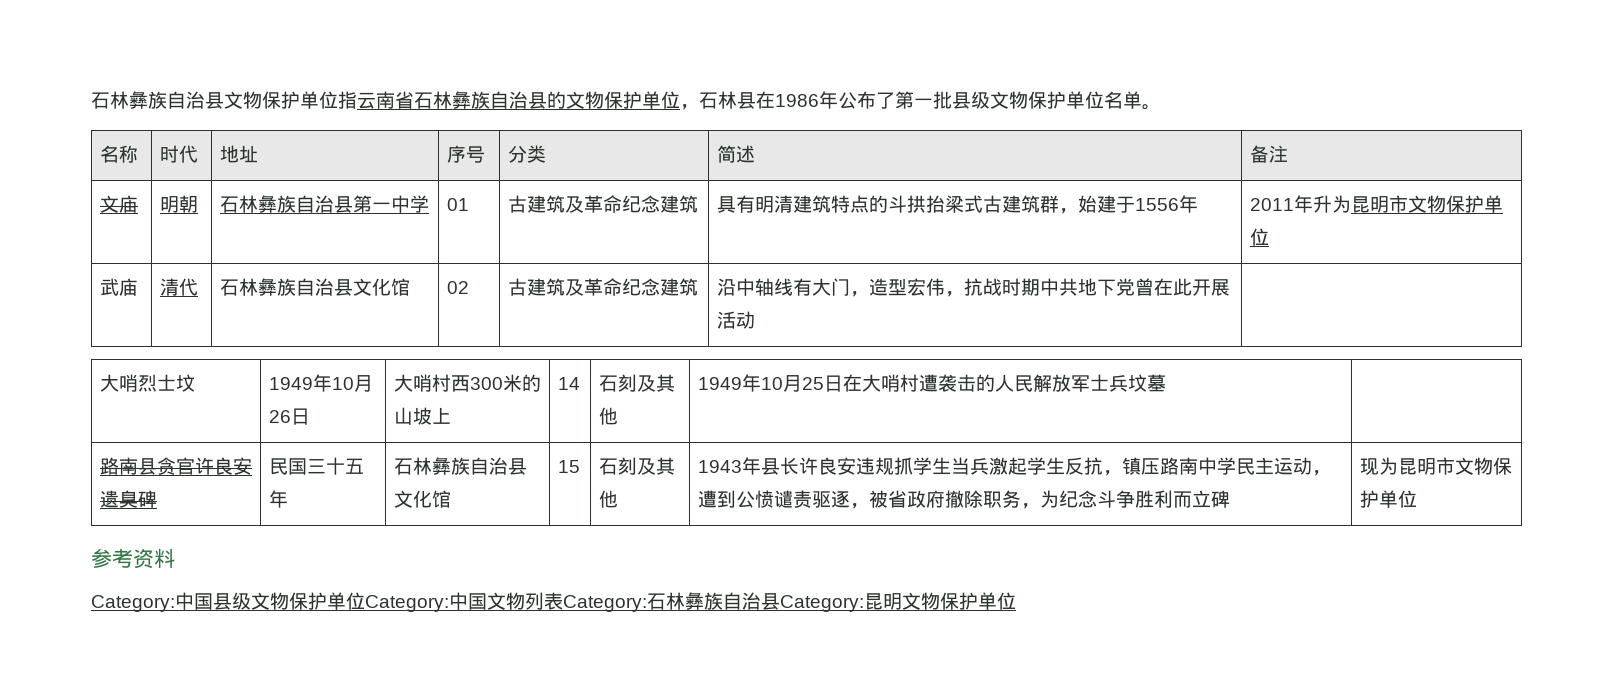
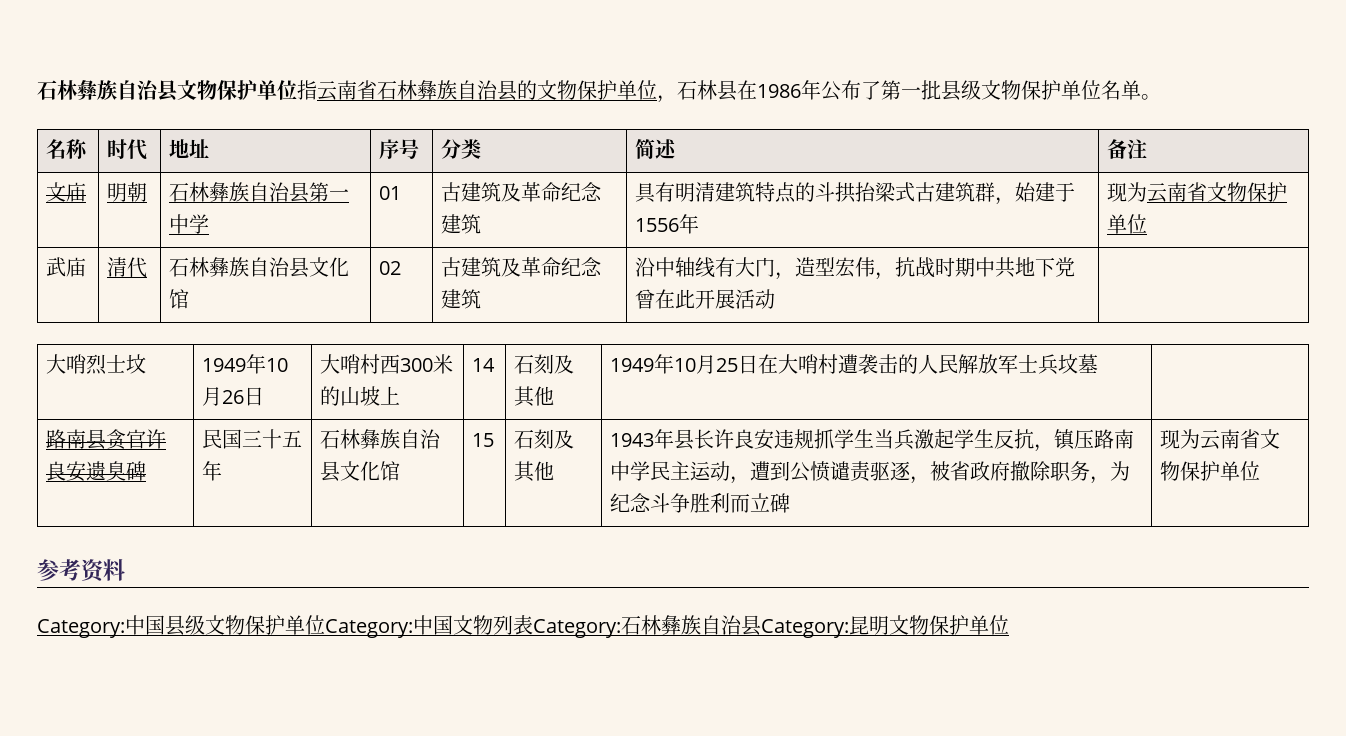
- 文庙 | 明朝 | 石林彝族自治县第一中学 | 01 | 古建筑及革命纪念建筑 | 具有明清建筑特点的斗拱抬梁式古建筑群，始建于1556年 | 2011年升为昆明市文物保护单位
+ 文庙 | 明朝 | 石林彝族自治县第一中学 | 01 | 古建筑及革命纪念建筑 | 具有明清建筑特点的斗拱抬梁式古建筑群，始建于1556年 | 现为云南省文物保护单位
- 1943年县长许良安违规抓学生当兵激起学生反抗，镇压路南中学民主运动，遭到公愤谴责驱逐，被省政府撤除职务，为纪念斗争胜利而立碑 | 现为昆明市文物保护单位
+ 1943年县长许良安违规抓学生当兵激起学生反抗，镇压路南中学民主运动，遭到公愤谴责驱逐，被省政府撤除职务，为纪念斗争胜利而立碑 | 现为云南省文物保护单位

